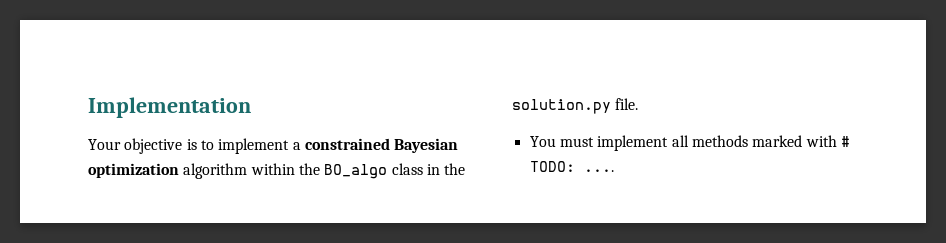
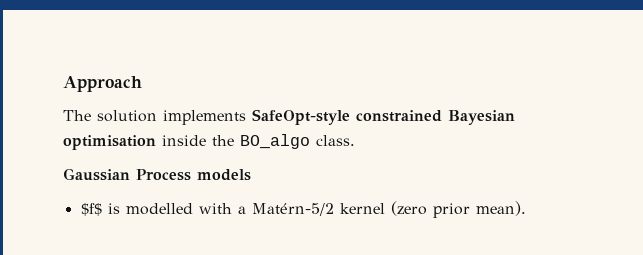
- Implementation
- Your objective is to implement a constrained Bayesian optimization algorithm within the BO_algo class in the solution.py file.
- You must implement all methods marked with # TODO: ....
+ Approach
+ The solution implements SafeOpt-style constrained Bayesian optimisation inside the BO_algo class.
+ Gaussian Process models
+ $f$ is modelled with a Matérn-5/2 kernel (zero prior mean).

